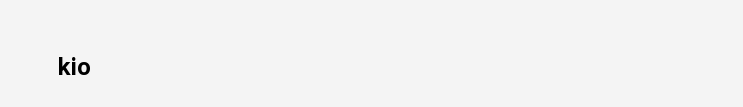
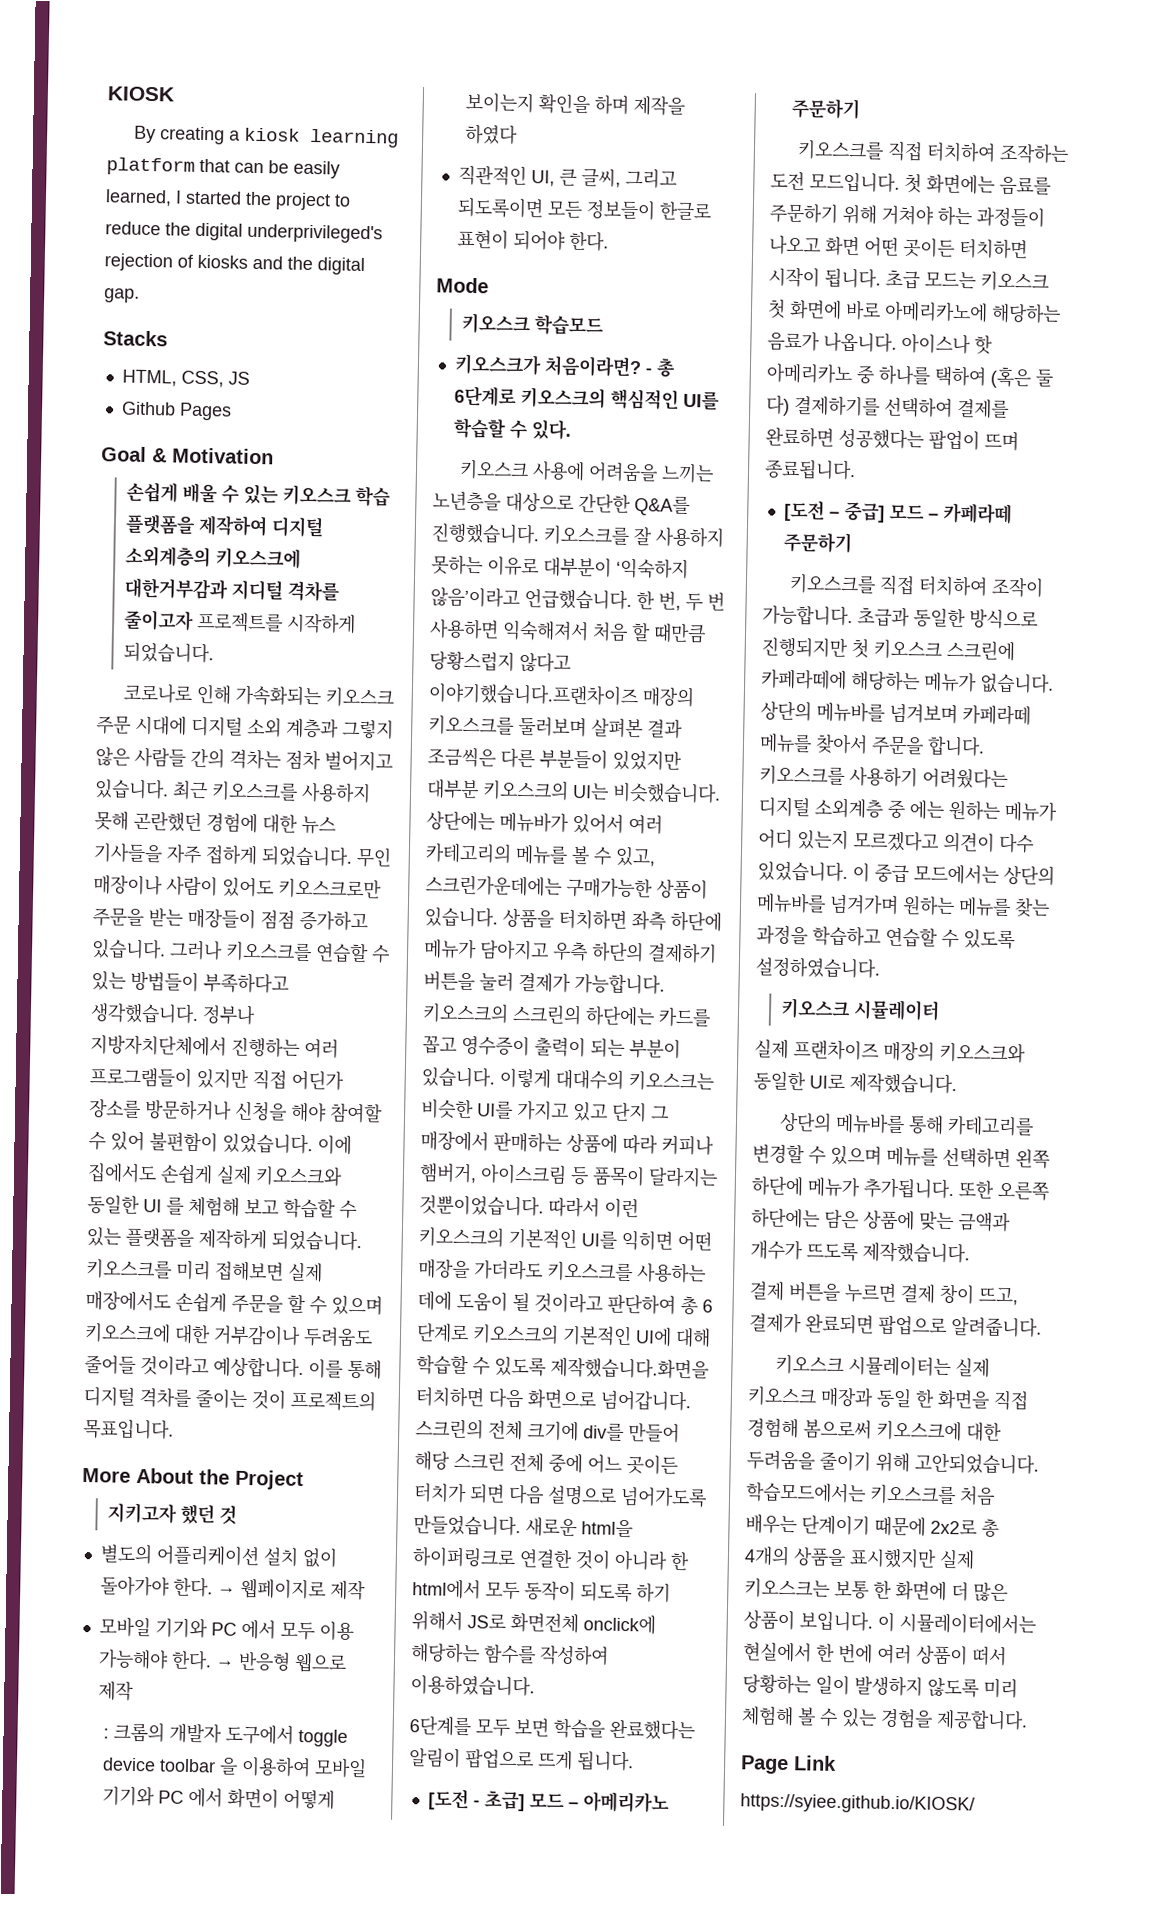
- kio
+ KIOSK
+ By creating a kiosk learning platform that can be easily learned, I started the project to reduce the digital underprivileged's rejection of kiosks and the digital gap.
+ Stacks
+ HTML, CSS, JS
+ Github Pages
+ Goal & Motivation
+ 손쉽게 배울 수 있는 키오스크 학습 플랫폼을 제작하여 디지털 소외계층의 키오스크에 대한거부감과 지디털 격차를 줄이고자 프로젝트를 시작하게 되었습니다.
+ 코로나로 인해 가속화되는 키오스크 주문 시대에 디지털 소외 계층과 그렇지 않은 사람들 간의 격차는 점차 벌어지고 있습니다. 최근 키오스크를 사용하지 못해 곤란했던 경험에 대한 뉴스 기사들을 자주 접하게 되었습니다. 무인 매장이나 사람이 있어도 키오스크로만 주문을 받는 매장들이 점점 증가하고 있습니다. 그러나 키오스크를 연습할 수 있는 방법들이 부족하다고 생각했습니다. 정부나 지방자치단체에서 진행하는 여러 프로그램들이 있지만 직접 어딘가 장소를 방문하거나 신청을 해야 참여할 수 있어 불편함이 있었습니다. 이에 집에서도 손쉽게 실제 키오스크와 동일한 UI 를 체험해 보고 학습할 수 있는 플랫폼을 제작하게 되었습니다. 키오스크를 미리 접해보면 실제 매장에서도 손쉽게 주문을 할 수 있으며 키오스크에 대한 거부감이나 두려움도 줄어들 것이라고 예상합니다. 이를 통해 디지털 격차를 줄이는 것이 프로젝트의 목표입니다.
+ More About the Project
+ 지키고자 했던 것
+ 별도의 어플리케이션 설치 없이 돌아가야 한다. → 웹페이지로 제작
+ 모바일 기기와 PC 에서 모두 이용 가능해야 한다. → 반응형 웹으로 제작
+ : 크롬의 개발자 도구에서 toggle device toolbar 을 이용하여 모바일 기기와 PC 에서 화면이 어떻게 보이는지 확인을 하며 제작을 하였다
+ 직관적인 UI, 큰 글씨, 그리고 되도록이면 모든 정보들이 한글로 표현이 되어야 한다.
+ Mode
+ 키오스크 학습모드
+ 키오스크가 처음이라면? - 총 6단계로 키오스크의 핵심적인 UI를 학습할 수 있다.
+ 키오스크 사용에 어려움을 느끼는 노년층을 대상으로 간단한 Q&A를 진행했습니다. 키오스크를 잘 사용하지 못하는 이유로 대부분이 ‘익숙하지 않음’이라고 언급했습니다. 한 번, 두 번 사용하면 익숙해져서 처음 할 때만큼 당황스럽지 않다고 이야기했습니다.프랜차이즈 매장의 키오스크를 둘러보며 살펴본 결과 조금씩은 다른 부분들이 있었지만 대부분 키오스크의 UI는 비슷했습니다. 상단에는 메뉴바가 있어서 여러 카테고리의 메뉴를 볼 수 있고, 스크린가운데에는 구매가능한 상품이 있습니다. 상품을 터치하면 좌측 하단에 메뉴가 담아지고 우측 하단의 결제하기 버튼을 눌러 결제가 가능합니다. 키오스크의 스크린의 하단에는 카드를 꼽고 영수증이 출력이 되는 부분이 있습니다. 이렇게 대대수의 키오스크는 비슷한 UI를 가지고 있고 단지 그 매장에서 판매하는 상품에 따라 커피나 햄버거, 아이스크림 등 품목이 달라지는 것뿐이었습니다. 따라서 이런 키오스크의 기본적인 UI를 익히면 어떤 매장을 가더라도 키오스크를 사용하는 데에 도움이 될 것이라고 판단하여 총 6 단계로 키오스크의 기본적인 UI에 대해 학습할 수 있도록 제작했습니다.화면을 터치하면 다음 화면으로 넘어갑니다. 스크린의 전체 크기에 div를 만들어 해당 스크린 전체 중에 어느 곳이든 터치가 되면 다음 설명으로 넘어가도록 만들었습니다. 새로운 html을 하이퍼링크로 연결한 것이 아니라 한 html에서 모두 동작이 되도록 하기 위해서 JS로 화면전체 onclick에 해당하는 함수를 작성하여 이용하였습니다.
+ 6단계를 모두 보면 학습을 완료했다는 알림이 팝업으로 뜨게 됩니다.
+ [도전 - 초급] 모드 – 아메리카노 주문하기
+ 키오스크를 직접 터치하여 조작하는 도전 모드입니다. 첫 화면에는 음료를 주문하기 위해 거쳐야 하는 과정들이 나오고 화면 어떤 곳이든 터치하면 시작이 됩니다. 초급 모드는 키오스크 첫 화면에 바로 아메리카노에 해당하는 음료가 나옵니다. 아이스나 핫 아메리카노 중 하나를 택하여 (혹은 둘 다) 결제하기를 선택하여 결제를 완료하면 성공했다는 팝업이 뜨며 종료됩니다.
+ [도전 – 중급] 모드 – 카페라떼 주문하기
+ 키오스크를 직접 터치하여 조작이 가능합니다. 초급과 동일한 방식으로 진행되지만 첫 키오스크 스크린에 카페라떼에 해당하는 메뉴가 없습니다. 상단의 메뉴바를 넘겨보며 카페라떼 메뉴를 찾아서 주문을 합니다. 키오스크를 사용하기 어려웠다는 디지털 소외계층 중 에는 원하는 메뉴가 어디 있는지 모르겠다고 의견이 다수 있었습니다. 이 중급 모드에서는 상단의 메뉴바를 넘겨가며 원하는 메뉴를 찾는 과정을 학습하고 연습할 수 있도록 설정하였습니다.
+ 키오스크 시뮬레이터
+ 실제 프랜차이즈 매장의 키오스크와 동일한 UI로 제작했습니다.
+ 상단의 메뉴바를 통해 카테고리를 변경할 수 있으며 메뉴를 선택하면 왼쪽 하단에 메뉴가 추가됩니다. 또한 오른쪽 하단에는 담은 상품에 맞는 금액과 개수가 뜨도록 제작했습니다.
+ 결제 버튼을 누르면 결제 창이 뜨고, 결제가 완료되면 팝업으로 알려줍니다.
+ 키오스크 시뮬레이터는 실제 키오스크 매장과 동일 한 화면을 직접 경험해 봄으로써 키오스크에 대한 두려움을 줄이기 위해 고안되었습니다. 학습모드에서는 키오스크를 처음 배우는 단계이기 때문에 2x2로 총 4개의 상품을 표시했지만 실제 키오스크는 보통 한 화면에 더 많은 상품이 보입니다. 이 시뮬레이터에서는 현실에서 한 번에 여러 상품이 떠서 당황하는 일이 발생하지 않도록 미리 체험해 볼 수 있는 경험을 제공합니다.
+ Page Link
+ https://syiee.github.io/KIOSK/

